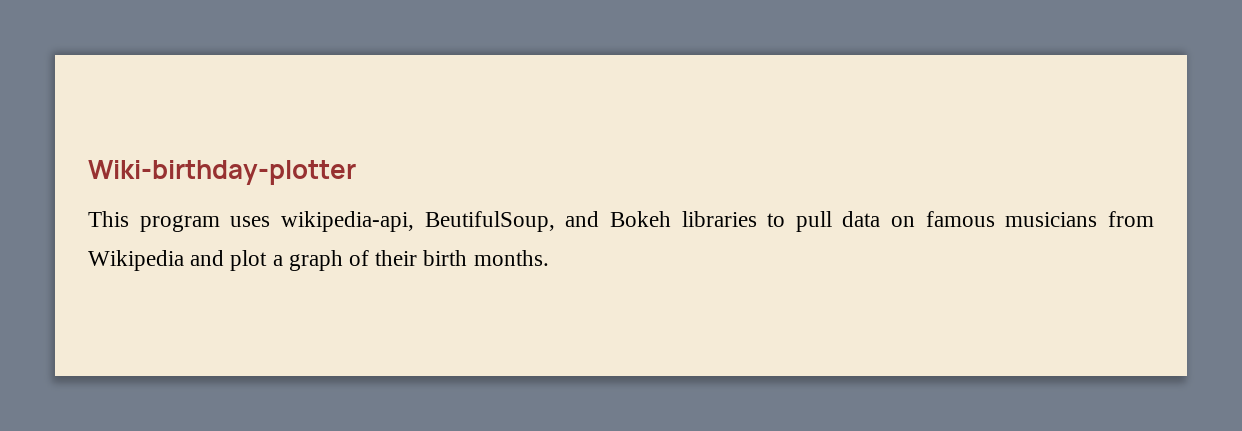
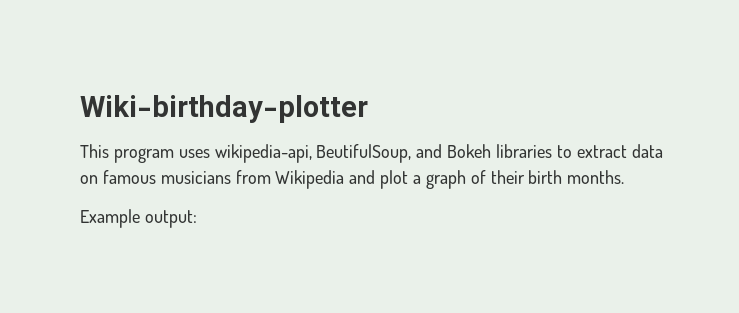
- This program uses wikipedia-api, BeutifulSoup, and Bokeh libraries to pull data on famous musicians from Wikipedia and plot a graph of their birth months.
+ This program uses wikipedia-api, BeutifulSoup, and Bokeh libraries to extract data on famous musicians from Wikipedia and plot a graph of their birth months.
+ Example output:

